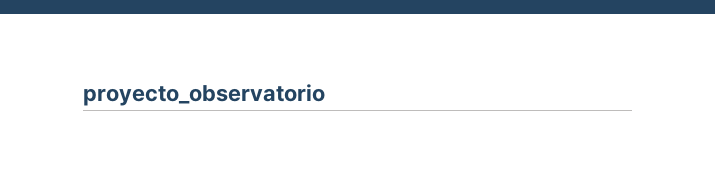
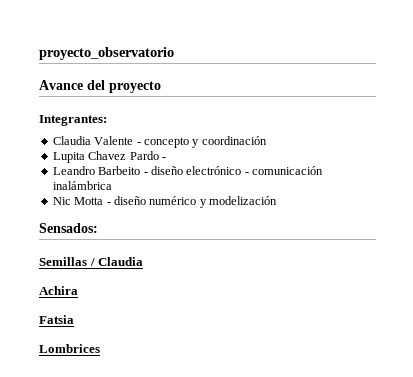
+ Avance del proyecto
+ Integrantes:
+ Claudia Valente - concepto y coordinación
+ Lupita Chavez Pardo -
+ Leandro Barbeito - diseño electrónico - comunicación inalámbrica
+ Nic Motta - diseño numérico y modelización
+ Sensados:
+ Semillas / Claudia
+ Achira
+ Fatsia
+ Lombrices

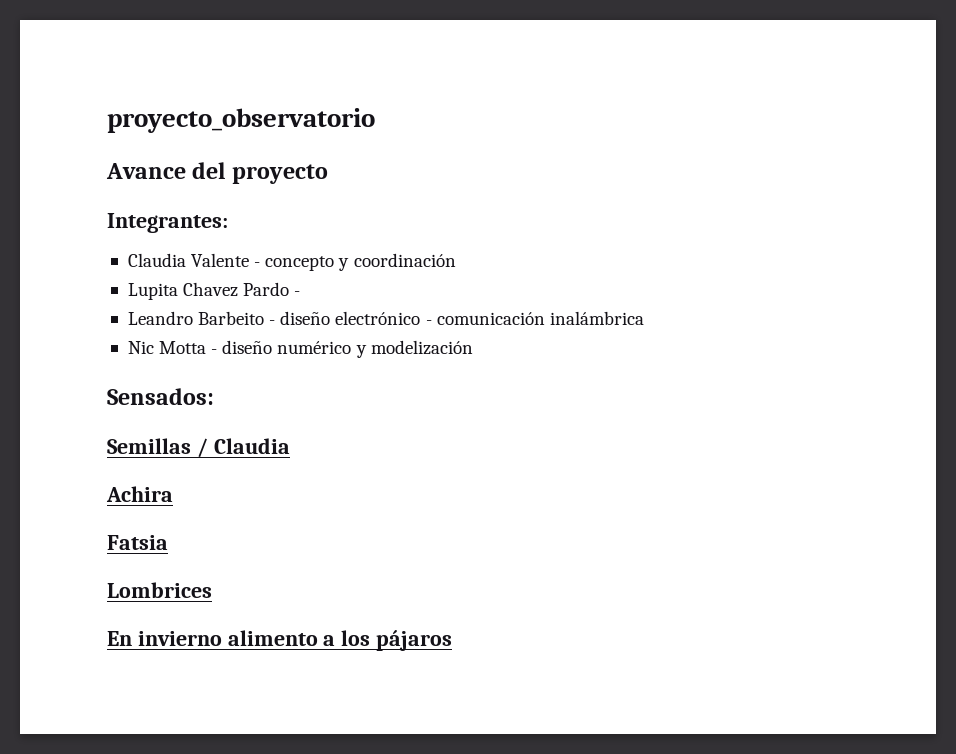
+ En invierno alimento a los pájaros

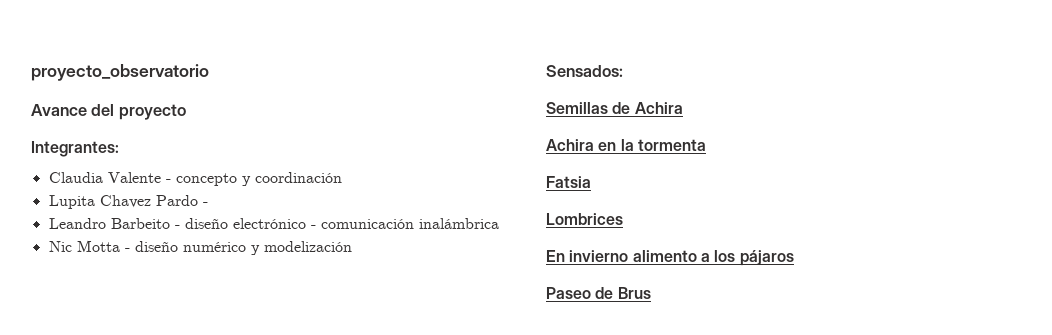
- Semillas / Claudia
- Achira
+ Semillas de Achira
+ Achira en la tormenta
+ Paseo de Brus

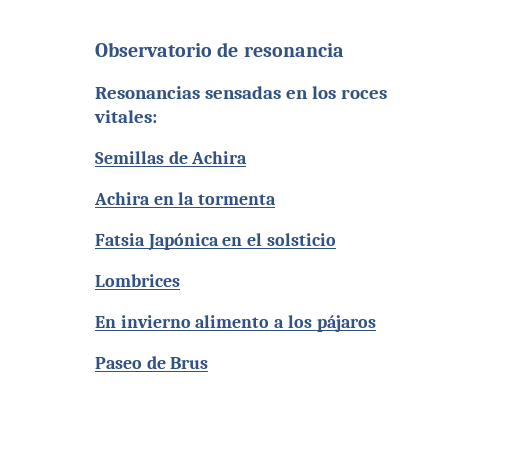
- proyecto_observatorio
- Avance del proyecto
- Integrantes:
- Claudia Valente - concepto y coordinación
- Lupita Chavez Pardo -
- Leandro Barbeito - diseño electrónico - comunicación inalámbrica
- Nic Motta - diseño numérico y modelización
- Sensados:
+ Observatorio de resonancia
+ Resonancias sensadas en los roces vitales:
- Fatsia
+ Fatsia Japónica en el solsticio

